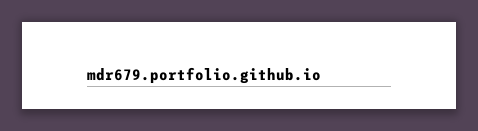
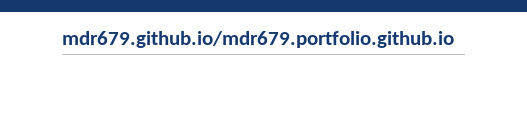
- mdr679.portfolio.github.io
+ mdr679.github.io/mdr679.portfolio.github.io

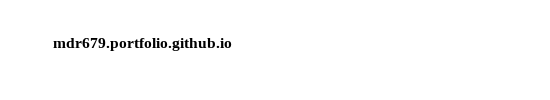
- mdr679.github.io/mdr679.portfolio.github.io
+ mdr679.portfolio.github.io

